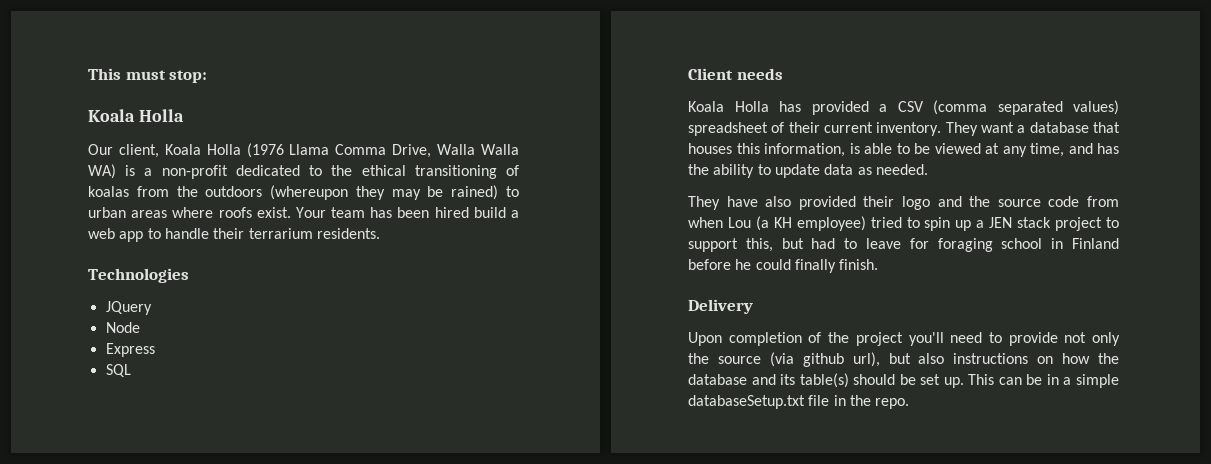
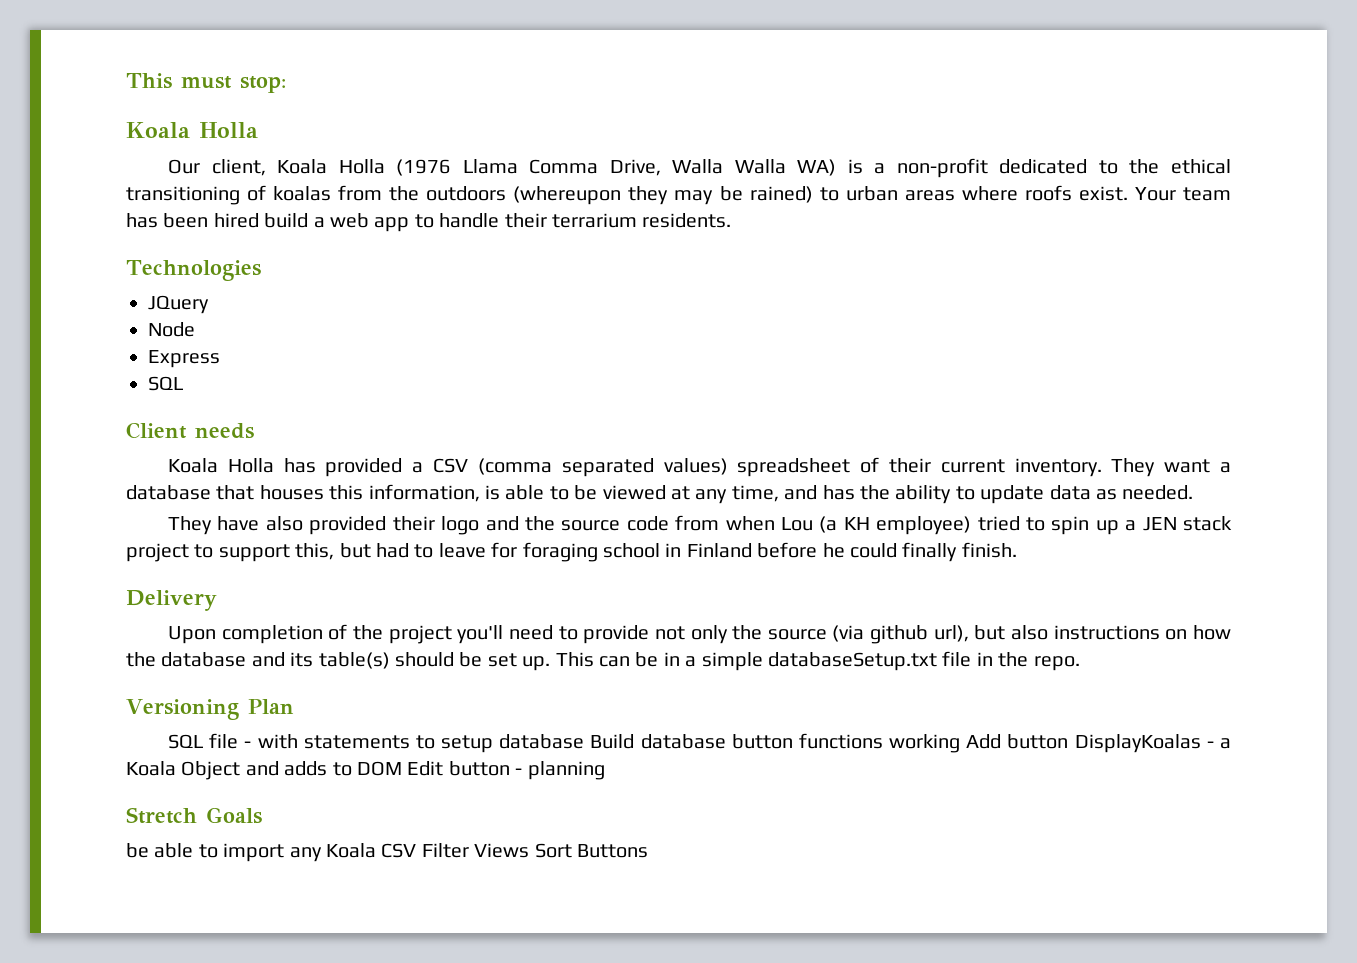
+ Versioning Plan
+ SQL file - with statements to setup database Build database button functions working Add button DisplayKoalas - a Koala Object and adds to DOM Edit button - planning
+ Stretch Goals
+ be able to import any Koala CSV Filter Views Sort Buttons

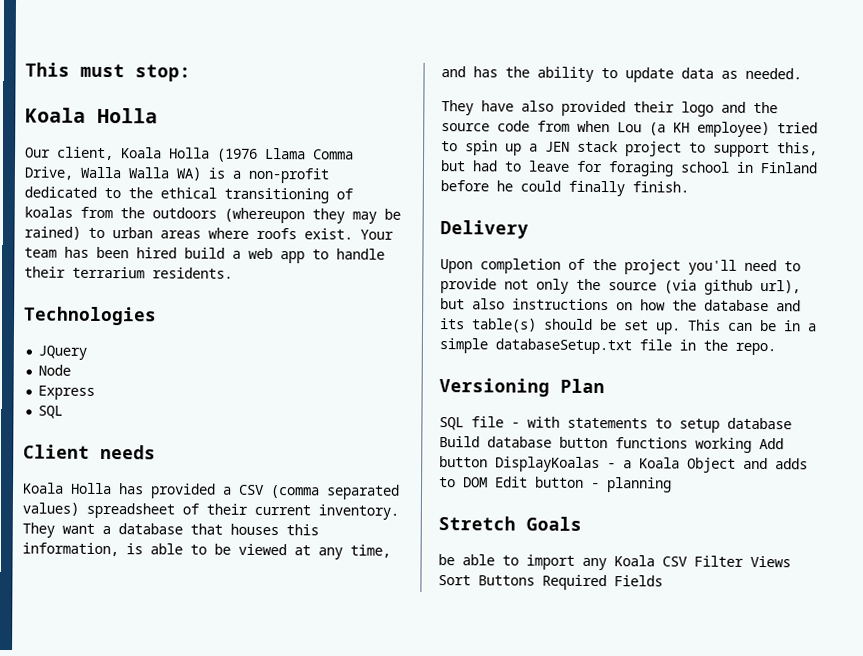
- be able to import any Koala CSV Filter Views Sort Buttons
+ be able to import any Koala CSV Filter Views Sort Buttons Required Fields

